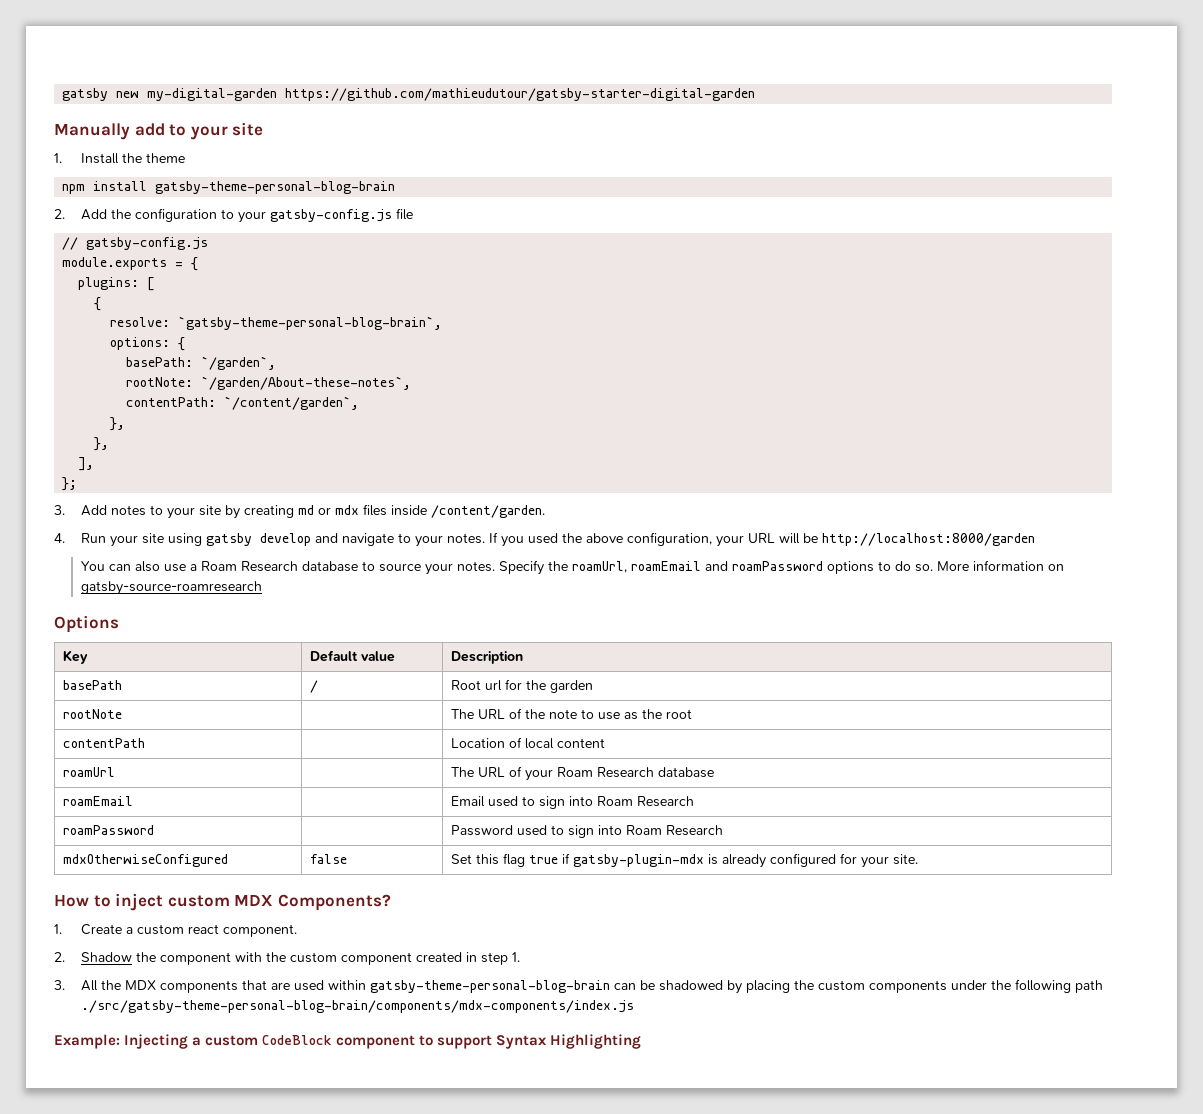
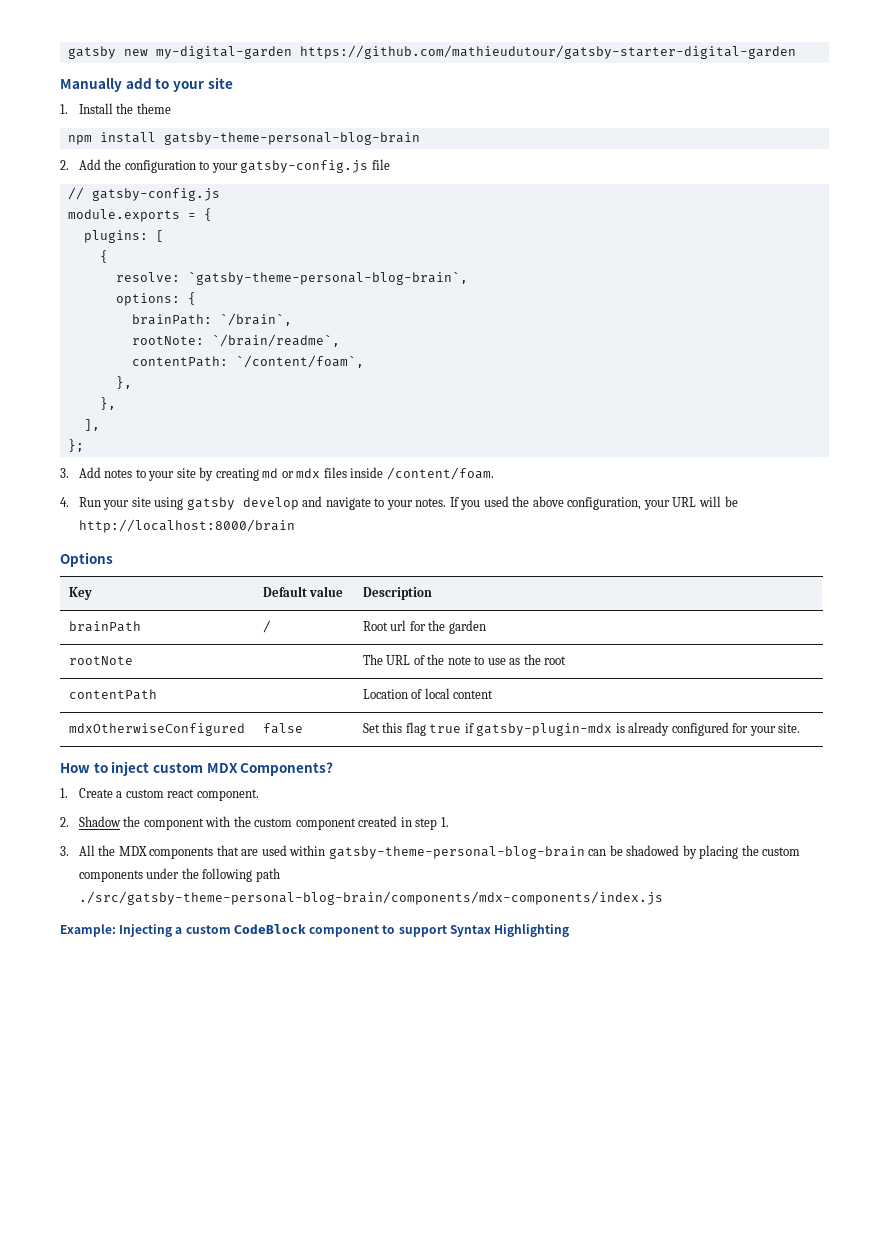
- basePath: `/garden`,
+ brainPath: `/brain`,
- rootNote: `/garden/About-these-notes`,
+ rootNote: `/brain/readme`,
- contentPath: `/content/garden`,
+ contentPath: `/content/foam`,
- 3. Add notes to your site by creating md or mdx files inside /content/garden.
+ 3. Add notes to your site by creating md or mdx files inside /content/foam.
- If you used the above configuration, your URL will be http://localhost:8000/garden
- You can also use a Roam Research database to source your notes. Specify the roamUrl, roamEmail and roamPassword options to do so. More information on gatsby-source-roamresearch
+ If you used the above configuration, your URL will be http://localhost:8000/brain
- basePath | / | Root url for the garden
+ brainPath | / | Root url for the garden
- roamUrl | | The URL of your Roam Research database
- roamEmail | | Email used to sign into Roam Research
- roamPassword | | Password used to sign into Roam Research

